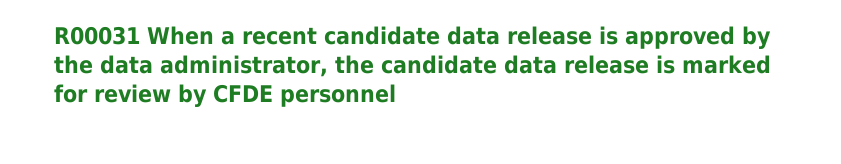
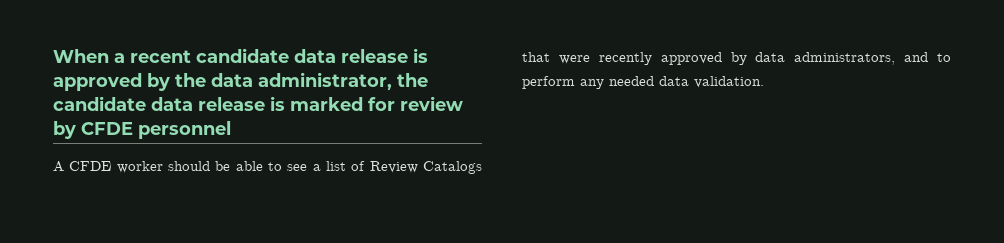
- R00031 When a recent candidate data release is approved by the data administrator, the candidate data release is marked for review by CFDE personnel
+ When a recent candidate data release is approved by the data administrator, the candidate data release is marked for review by CFDE personnel
+ A CFDE worker should be able to see a list of Review Catalogs that were recently approved by data administrators, and to perform any needed data validation.

